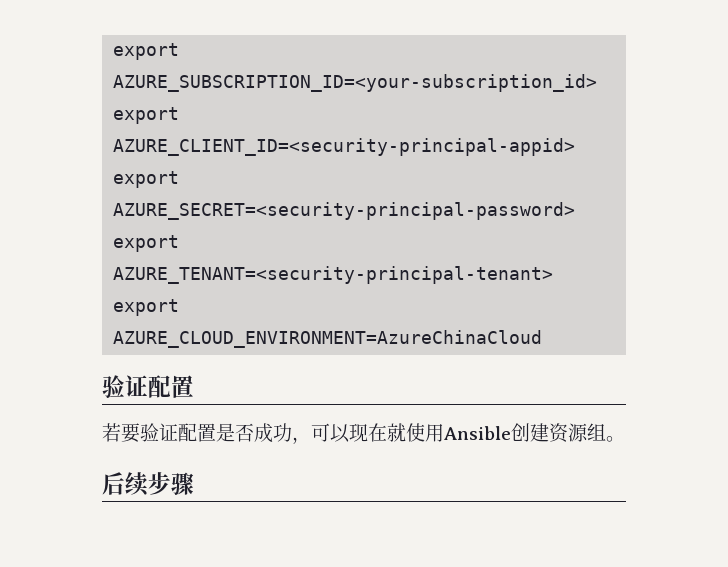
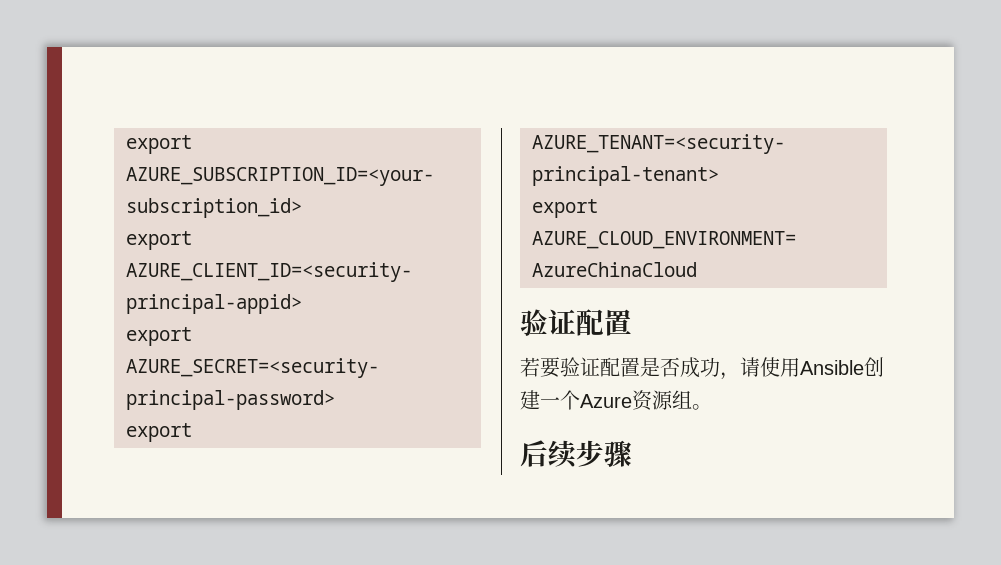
- 若要验证配置是否成功，可以现在就使用Ansible创建资源组。
+ 若要验证配置是否成功，请使用Ansible创建一个Azure资源组。

